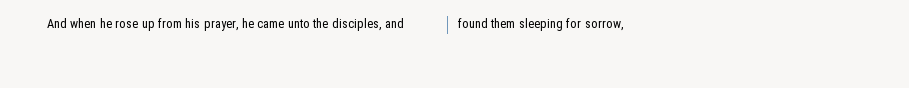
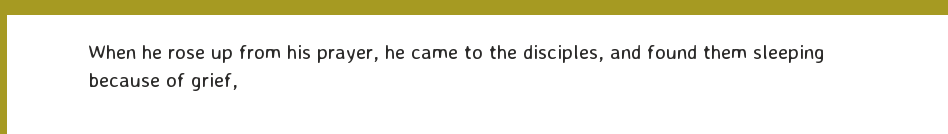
- And when he rose up from his prayer, he came unto the disciples, and found them sleeping for sorrow,
+ When he rose up from his prayer, he came to the disciples, and found them sleeping because of grief,

